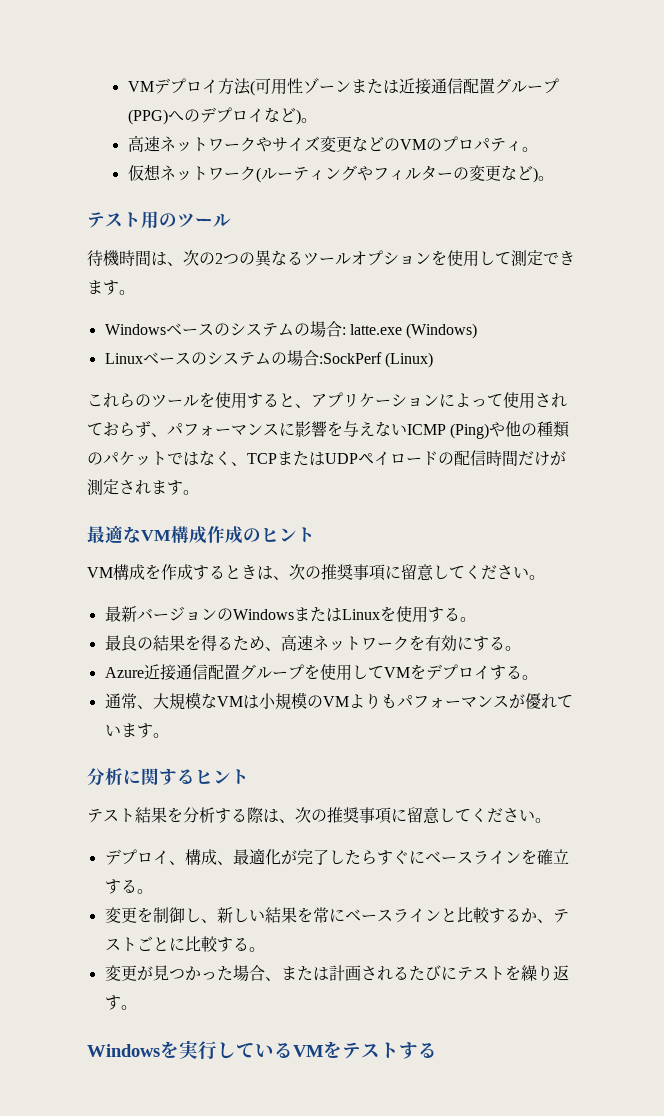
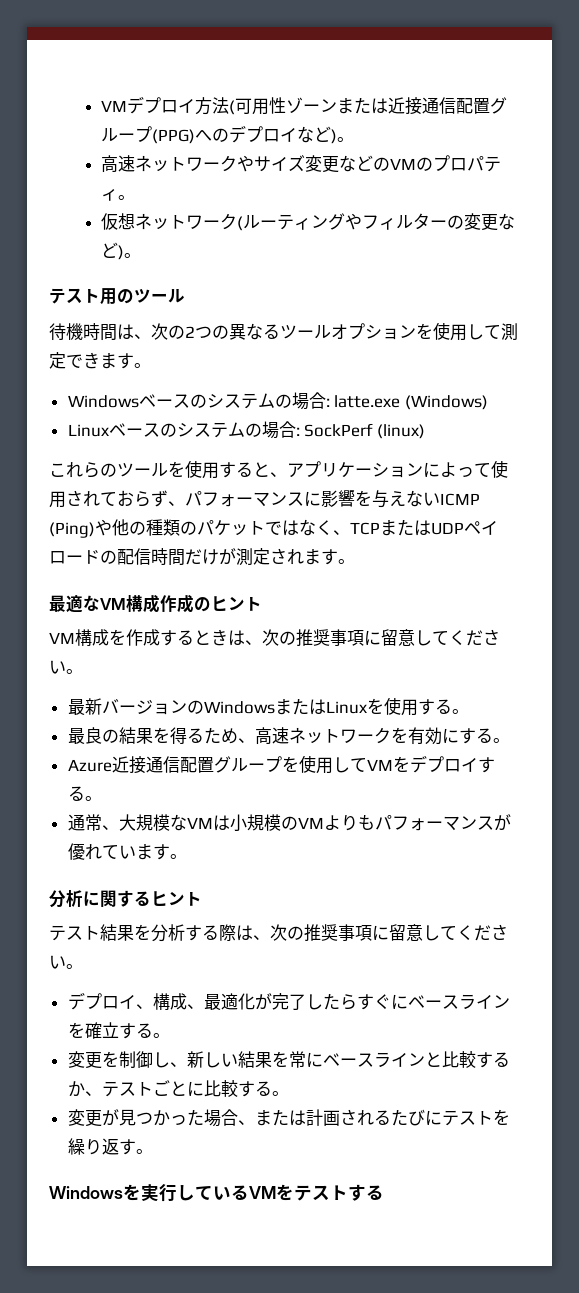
- Linuxベースのシステムの場合:SockPerf (Linux)
+ Linuxベースのシステムの場合: SockPerf (linux)

